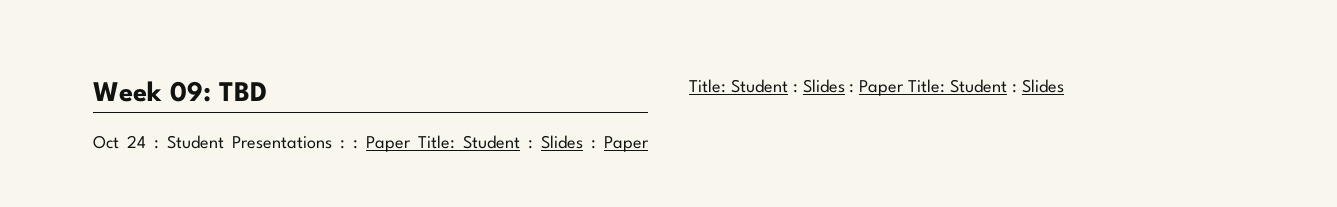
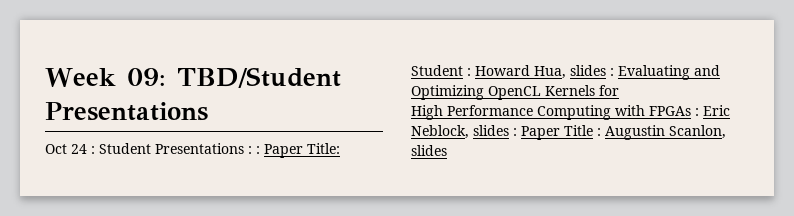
- Week 09: TBD
+ Week 09: TBD/Student Presentations
- Oct 24 : Student Presentations : : Paper Title: Student : Slides : Paper Title: Student : Slides : Paper Title: Student : Slides
+ Oct 24 : Student Presentations : : Paper Title: Student : Howard Hua, slides : Evaluating and Optimizing OpenCL Kernels for
+ High Performance Computing with FPGAs : Eric Neblock, slides : Paper Title : Augustin Scanlon, slides

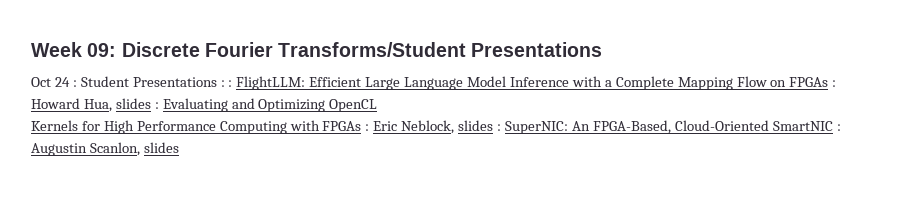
- Week 09: TBD/Student Presentations
+ Week 09: Discrete Fourier Transforms/Student Presentations
- Oct 24 : Student Presentations : : Paper Title: Student : Howard Hua, slides : Evaluating and Optimizing OpenCL Kernels for
- High Performance Computing with FPGAs : Eric Neblock, slides : Paper Title : Augustin Scanlon, slides
+ Oct 24 : Student Presentations : : FlightLLM: Efficient Large Language Model Inference with a Complete Mapping Flow on FPGAs : Howard Hua, slides : Evaluating and Optimizing OpenCL
+ Kernels for High Performance Computing with FPGAs : Eric Neblock, slides : SuperNIC: An FPGA-Based, Cloud-Oriented SmartNIC : Augustin Scanlon, slides

